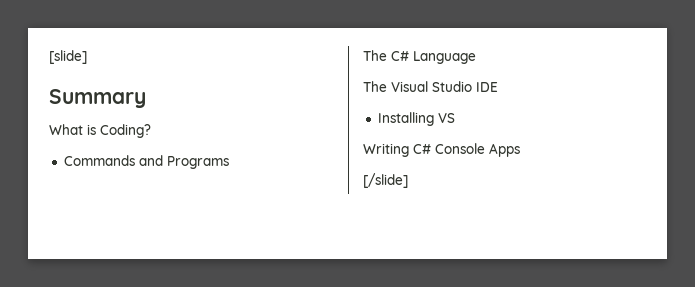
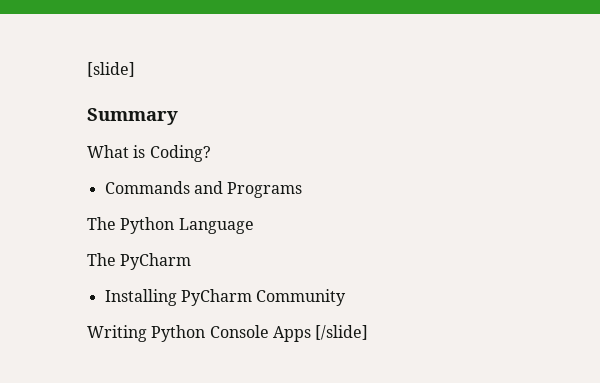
- The C# Language
+ The Python Language
- The Visual Studio IDE
+ The PyCharm
- Installing VS
+ Installing PyCharm Community
- Writing C# Console Apps
- [/slide]
+ Writing Python Console Apps [/slide]

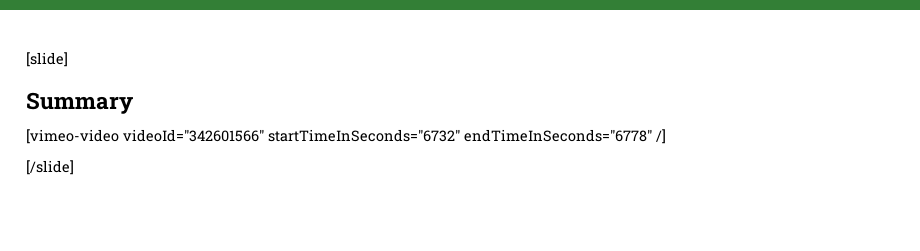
- What is Coding?
- Commands and Programs
- The Python Language
- The PyCharm
- Installing PyCharm Community
- Writing Python Console Apps [/slide]
+ [vimeo-video videoId="342601566" startTimeInSeconds="6732" endTimeInSeconds="6778" /]
+ [/slide]

